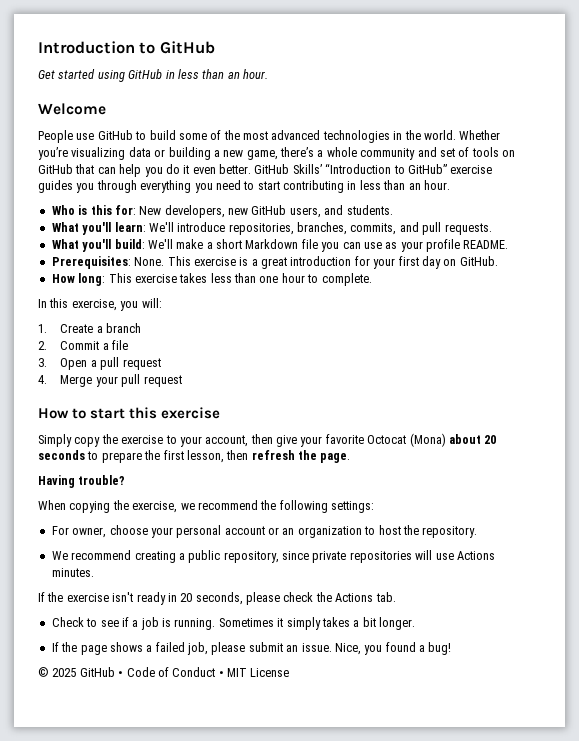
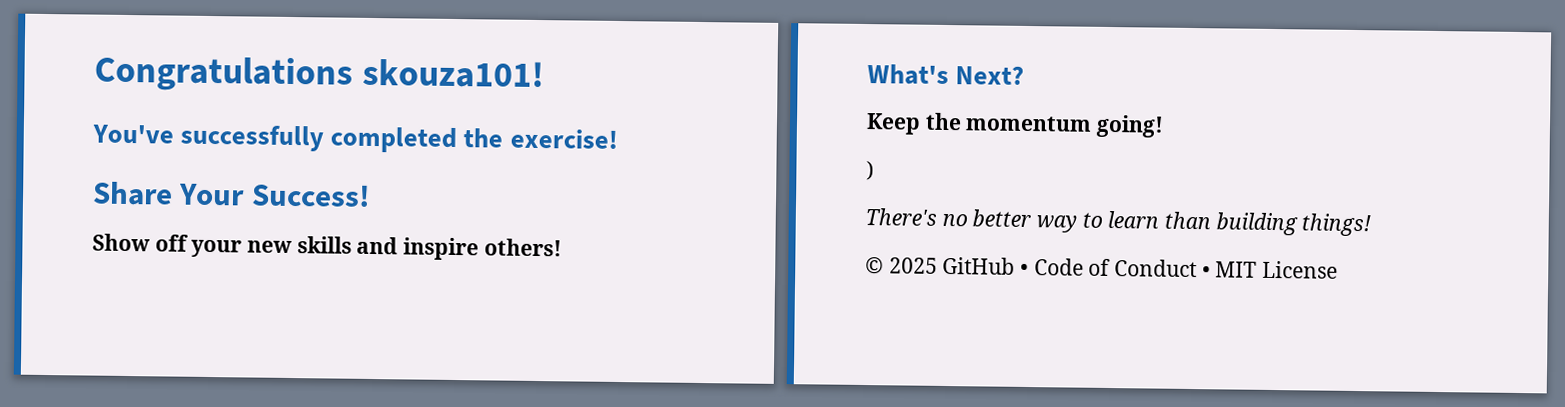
- Introduction to GitHub
- Get started using GitHub in less than an hour.
- Welcome
- People use GitHub to build some of the most advanced technologies in the world. Whether you’re visualizing data or building a new game, there’s a whole community and set of tools on GitHub that can help you do it even better. GitHub Skills’ “Introduction to GitHub” exercise guides you through everything you need to start contributing in less than an hour.
- Who is this for: New developers, new GitHub users, and students.
- What you'll learn: We'll introduce repositories, branches, commits, and pull requests.
- What you'll build: We'll make a short Markdown file you can use as your profile README.
- Prerequisites: None. This exercise is a great introduction for your first day on GitHub.
- How long: This exercise takes less than one hour to complete.
- In this exercise, you will:
- 1. Create a branch
- 2. Commit a file
- 3. Open a pull request
- 4. Merge your pull request
- How to start this exercise
- Simply copy the exercise to your account, then give your favorite Octocat (Mona) about 20 seconds to prepare the first lesson, then refresh the page.
- Having trouble?
- When copying the exercise, we recommend the following settings:
- For owner, choose your personal account or an organization to host the repository.
- We recommend creating a public repository, since private repositories will use Actions minutes.
- If the exercise isn't ready in 20 seconds, please check the Actions tab.
- Check to see if a job is running. Sometimes it simply takes a bit longer.
- If the page shows a failed job, please submit an issue. Nice, you found a bug!
+ Congratulations skouza101!
+ You've successfully completed the exercise!
+ Share Your Success!
+ Show off your new skills and inspire others!
+ What's Next?
+ Keep the momentum going!
+ )
+ There's no better way to learn than building things!

